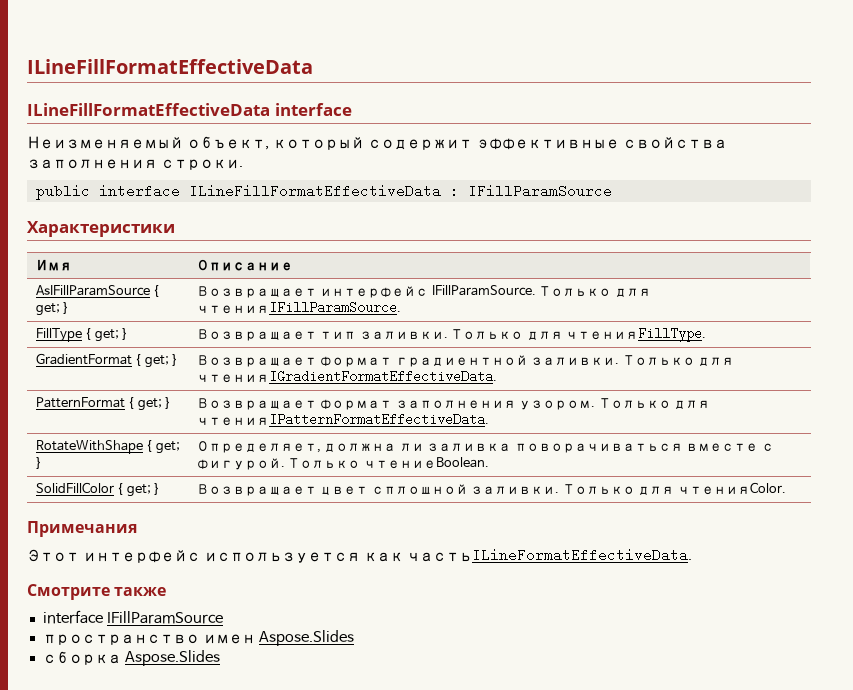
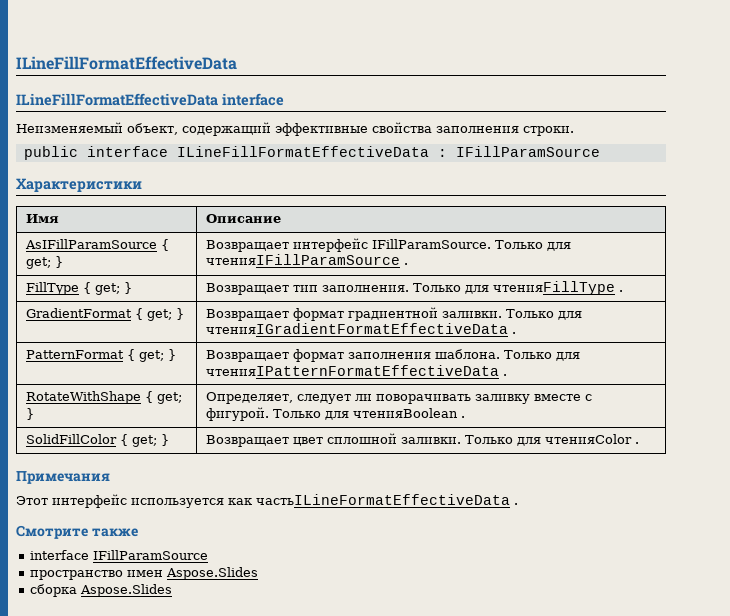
- Неизменяемый объект, который содержит эффективные свойства заполнения строки.
+ Неизменяемый объект, содержащий эффективные свойства заполнения строки.
- AsIFillParamSource { get; } | Возвращает интерфейс IFillParamSource. Только для чтенияIFillParamSource.
+ AsIFillParamSource { get; } | Возвращает интерфейс IFillParamSource. Только для чтенияIFillParamSource .
- FillType { get; } | Возвращает тип заливки. Только для чтенияFillType.
+ FillType { get; } | Возвращает тип заполнения. Только для чтенияFillType .
- GradientFormat { get; } | Возвращает формат градиентной заливки. Только для чтенияIGradientFormatEffectiveData.
+ GradientFormat { get; } | Возвращает формат градиентной заливки. Только для чтенияIGradientFormatEffectiveData .
- PatternFormat { get; } | Возвращает формат заполнения узором. Только для чтенияIPatternFormatEffectiveData.
+ PatternFormat { get; } | Возвращает формат заполнения шаблона. Только для чтенияIPatternFormatEffectiveData .
- RotateWithShape { get; } | Определяет, должна ли заливка поворачиваться вместе с фигурой. Только чтениеBoolean.
+ RotateWithShape { get; } | Определяет, следует ли поворачивать заливку вместе с фигурой. Только для чтенияBoolean .
- SolidFillColor { get; } | Возвращает цвет сплошной заливки. Только для чтенияColor.
+ SolidFillColor { get; } | Возвращает цвет сплошной заливки. Только для чтенияColor .
- Этот интерфейс используется как частьILineFormatEffectiveData.
+ Этот интерфейс используется как частьILineFormatEffectiveData .

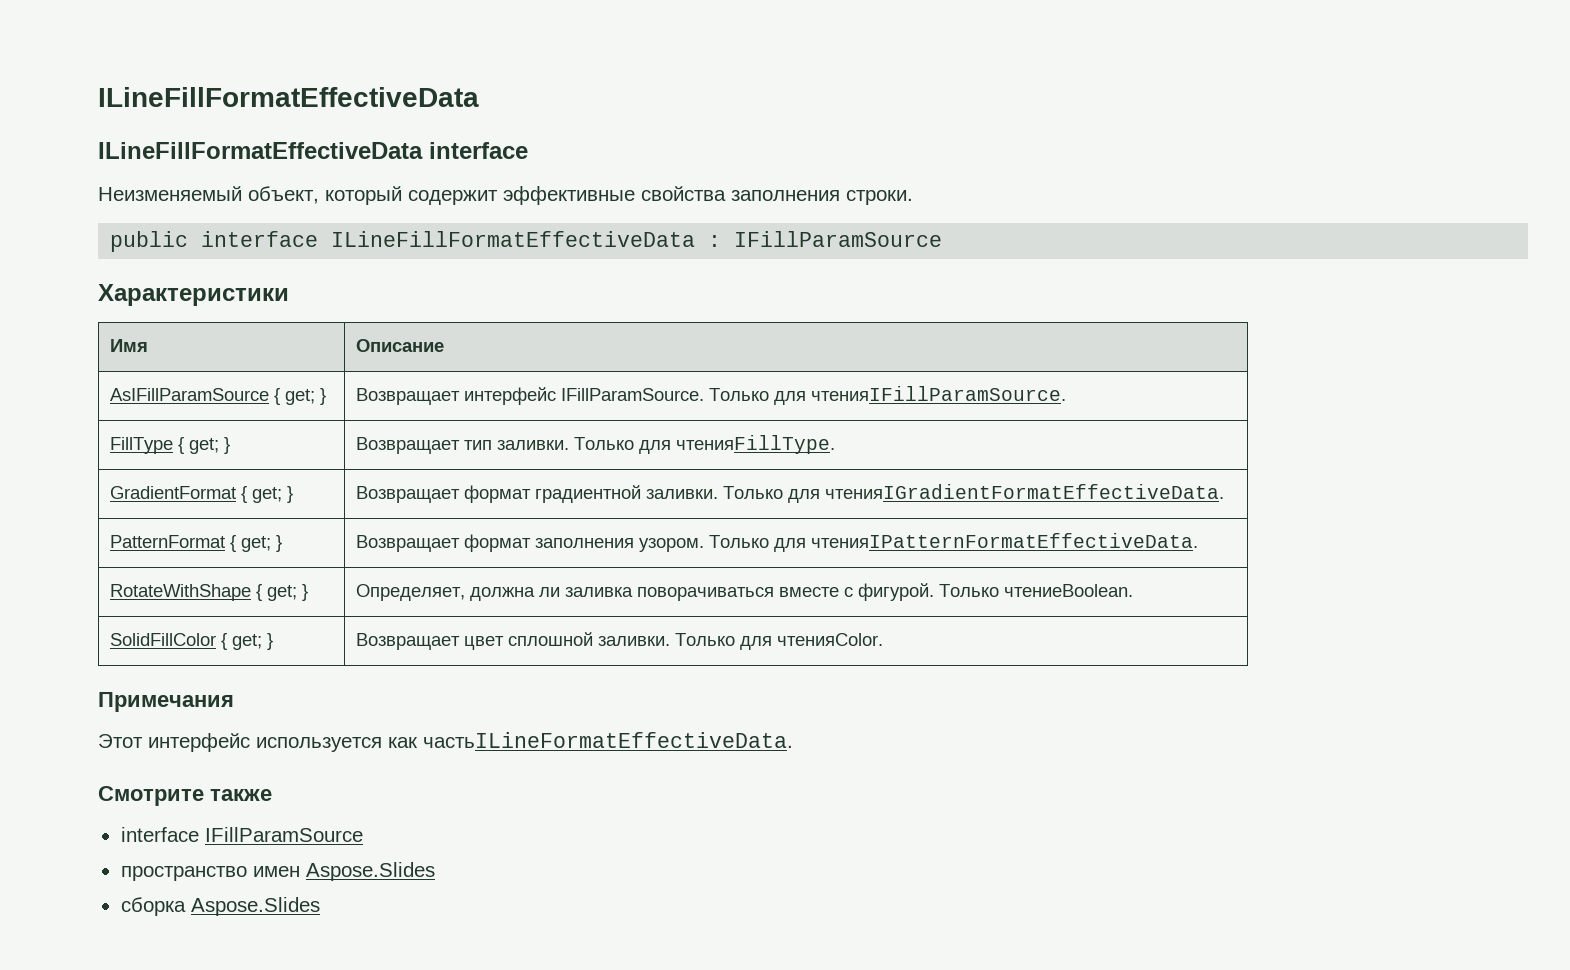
- Неизменяемый объект, содержащий эффективные свойства заполнения строки.
+ Неизменяемый объект, который содержит эффективные свойства заполнения строки.
- AsIFillParamSource { get; } | Возвращает интерфейс IFillParamSource. Только для чтенияIFillParamSource .
+ AsIFillParamSource { get; } | Возвращает интерфейс IFillParamSource. Только для чтенияIFillParamSource.
- FillType { get; } | Возвращает тип заполнения. Только для чтенияFillType .
+ FillType { get; } | Возвращает тип заливки. Только для чтенияFillType.
- GradientFormat { get; } | Возвращает формат градиентной заливки. Только для чтенияIGradientFormatEffectiveData .
+ GradientFormat { get; } | Возвращает формат градиентной заливки. Только для чтенияIGradientFormatEffectiveData.
- PatternFormat { get; } | Возвращает формат заполнения шаблона. Только для чтенияIPatternFormatEffectiveData .
+ PatternFormat { get; } | Возвращает формат заполнения узором. Только для чтенияIPatternFormatEffectiveData.
- RotateWithShape { get; } | Определяет, следует ли поворачивать заливку вместе с фигурой. Только для чтенияBoolean .
+ RotateWithShape { get; } | Определяет, должна ли заливка поворачиваться вместе с фигурой. Только чтениеBoolean.
- SolidFillColor { get; } | Возвращает цвет сплошной заливки. Только для чтенияColor .
+ SolidFillColor { get; } | Возвращает цвет сплошной заливки. Только для чтенияColor.
- Этот интерфейс используется как частьILineFormatEffectiveData .
+ Этот интерфейс используется как частьILineFormatEffectiveData.

